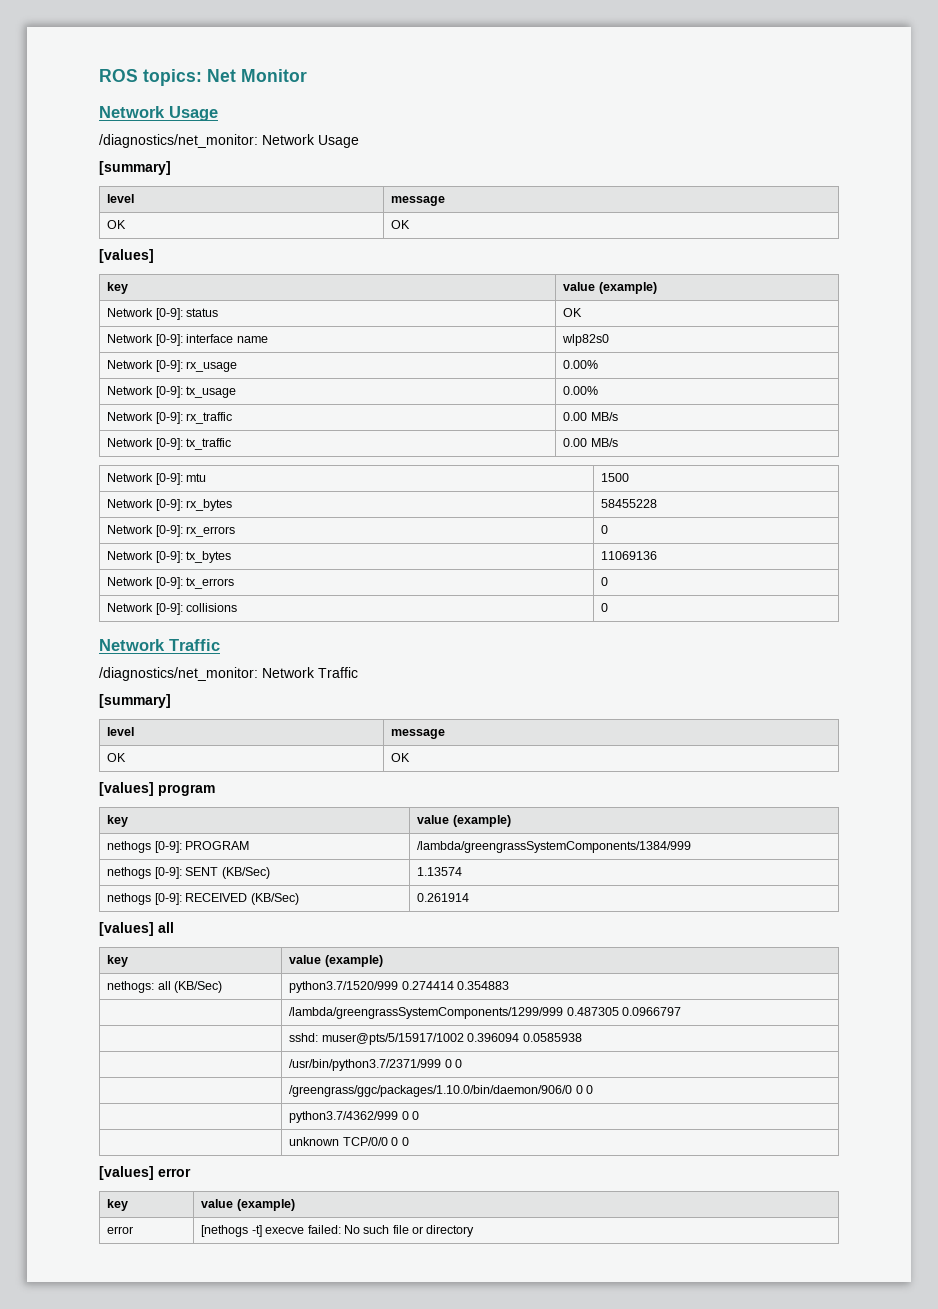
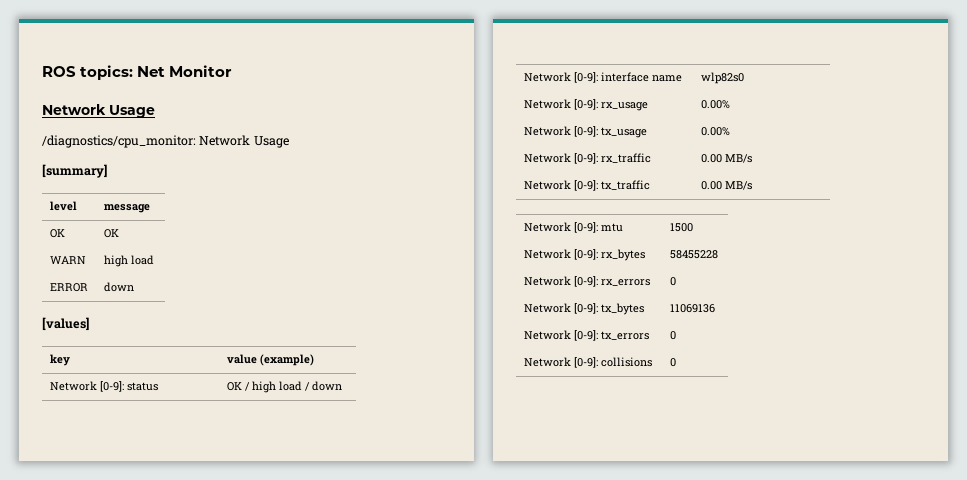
- /diagnostics/net_monitor: Network Usage
+ /diagnostics/cpu_monitor: Network Usage
+ WARN | high load
+ ERROR | down
- Network [0-9]: status | OK
+ Network [0-9]: status | OK / high load / down
  Network [0-9]: collisions | 0
- Network Traffic
- /diagnostics/net_monitor: Network Traffic
- [summary]
- level | message
- OK | OK
- [values] program
- key | value (example)
- nethogs [0-9]: PROGRAM | /lambda/greengrassSystemComponents/1384/999
- nethogs [0-9]: SENT (KB/Sec) | 1.13574
- nethogs [0-9]: RECEIVED (KB/Sec) | 0.261914
- [values] all
- key | value (example)
- nethogs: all (KB/Sec) | python3.7/1520/999 0.274414 0.354883
- | /lambda/greengrassSystemComponents/1299/999 0.487305 0.0966797
- | sshd: muser@pts/5/15917/1002 0.396094 0.0585938
- | /usr/bin/python3.7/2371/999 0 0
- | /greengrass/ggc/packages/1.10.0/bin/daemon/906/0 0 0
- | python3.7/4362/999 0 0
- | unknown TCP/0/0 0 0
- [values] error
- key | value (example)
- error | [nethogs -t] execve failed: No such file or directory

